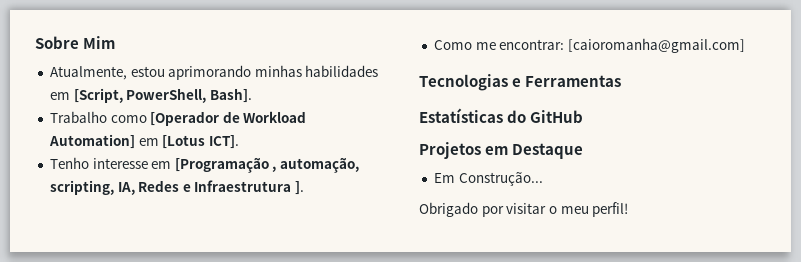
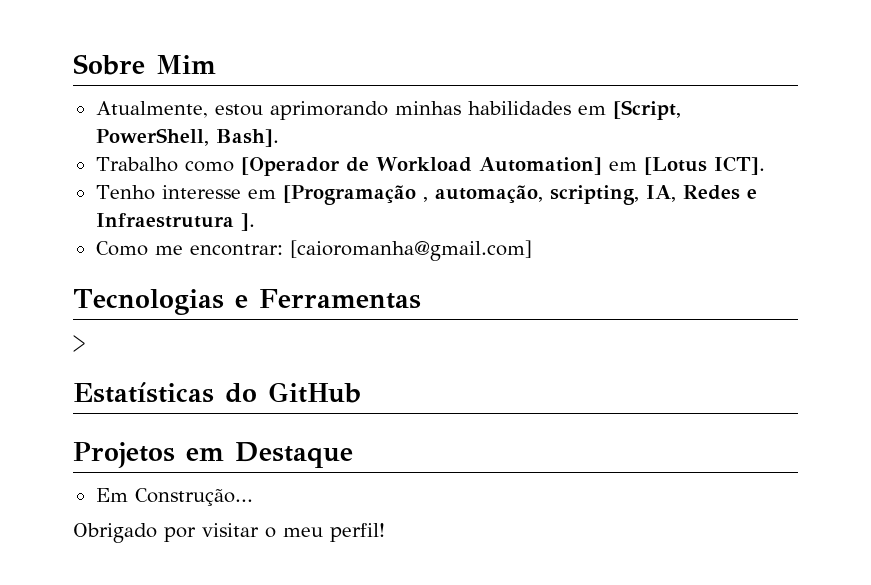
+ >

